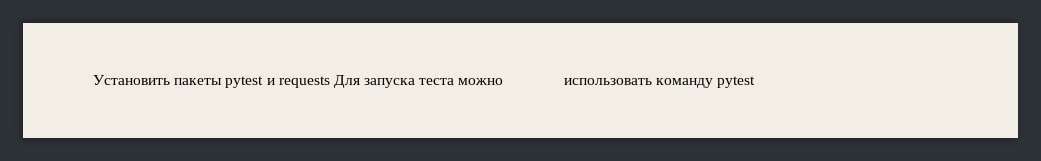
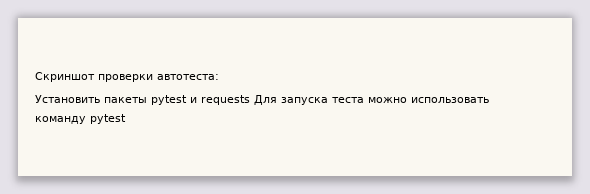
+ Скриншот проверки автотеста:

